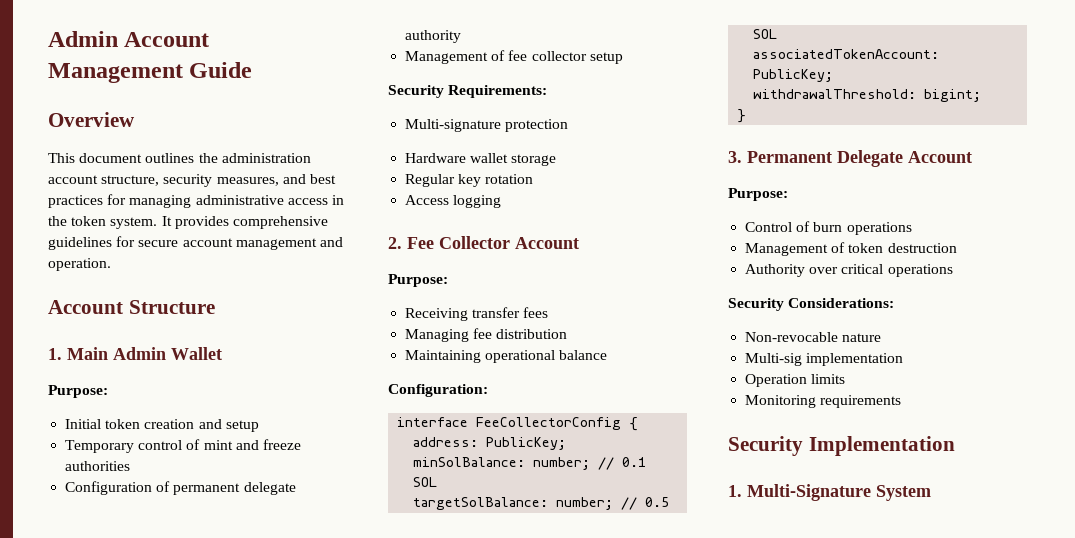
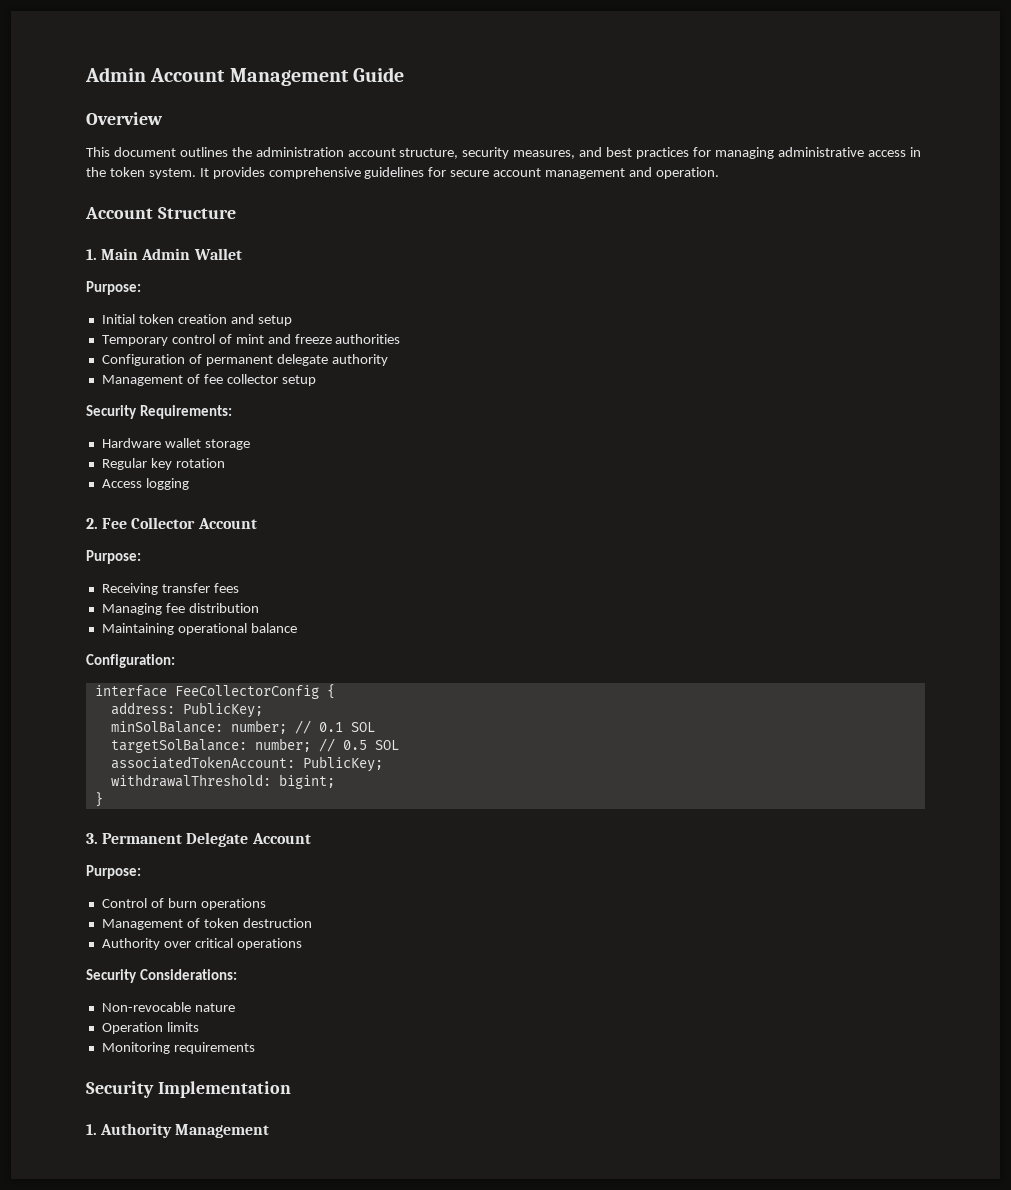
- Multi-signature protection
- Multi-sig implementation
- 1. Multi-Signature System
+ 1. Authority Management

